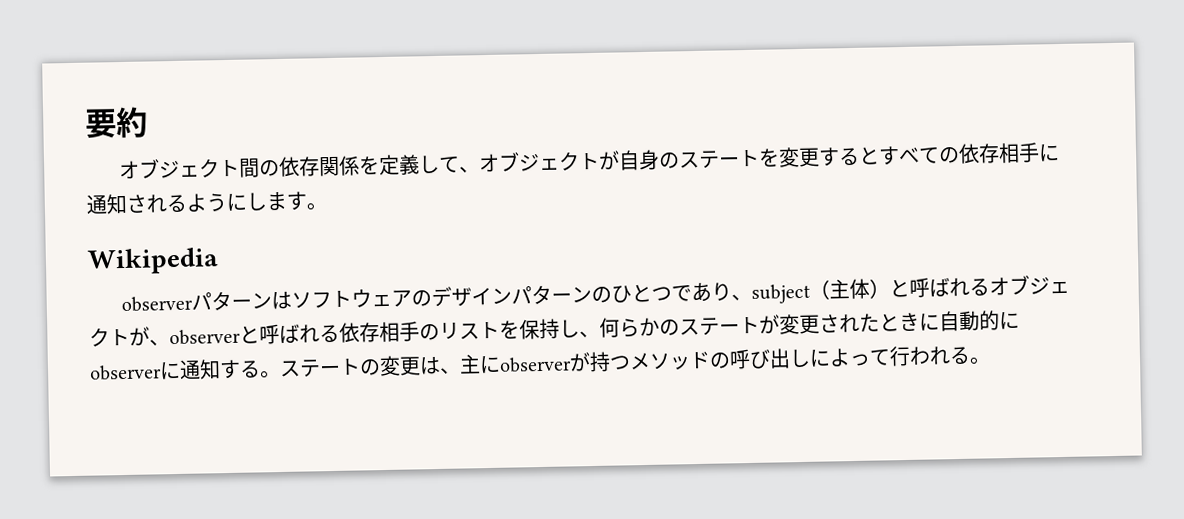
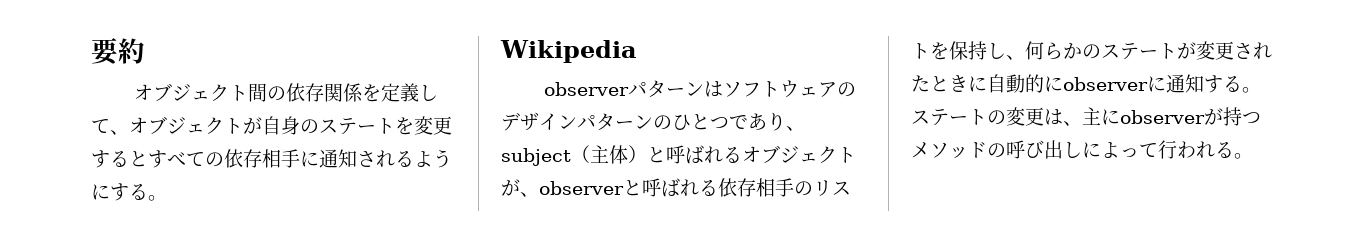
- オブジェクト間の依存関係を定義して、オブジェクトが自身のステートを変更するとすべての依存相手に通知されるようにします。
+ オブジェクト間の依存関係を定義して、オブジェクトが自身のステートを変更するとすべての依存相手に通知されるようにする。

